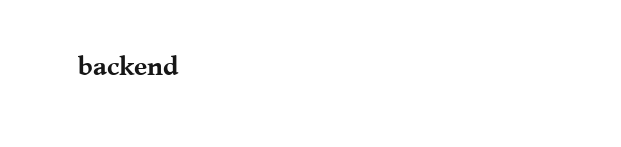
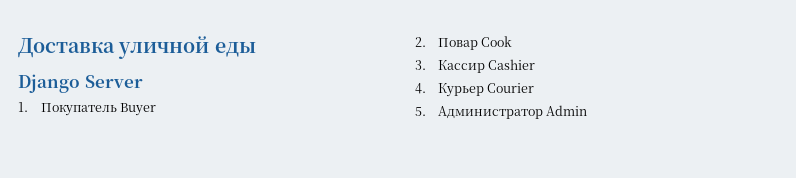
- backend
+ Доставка уличной еды
+ Django Server
+ 1. Покупатель Buyer
+ 2. Повар Cook
+ 3. Кассир Cashier
+ 4. Курьер Courier
+ 5. Администратор Admin

